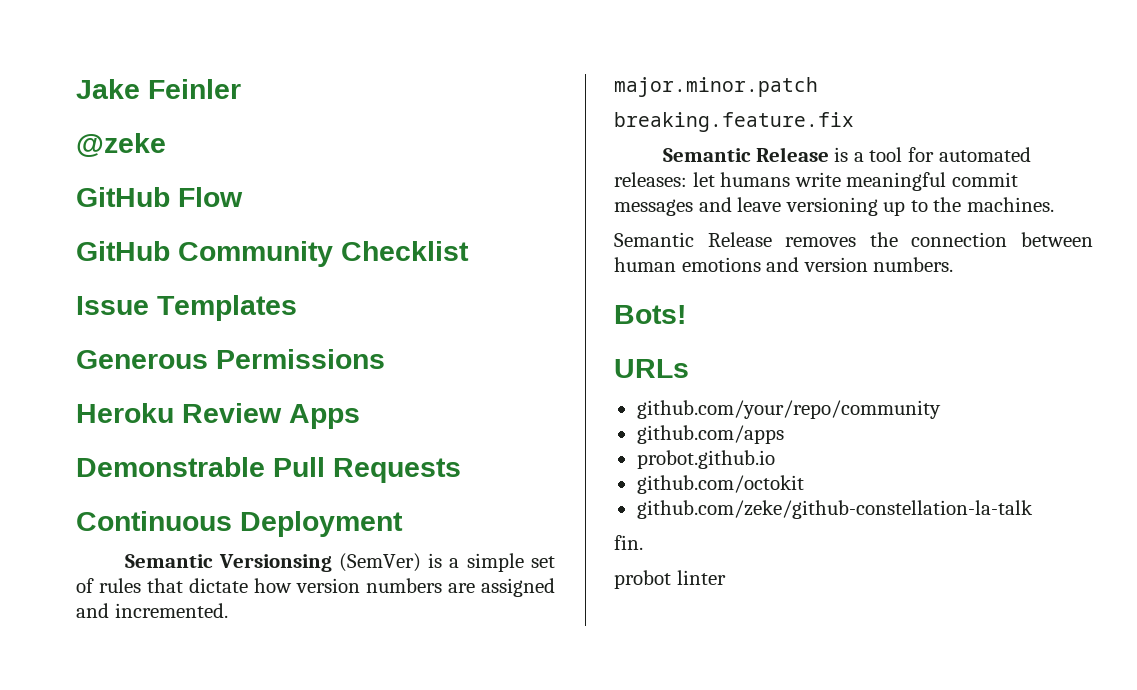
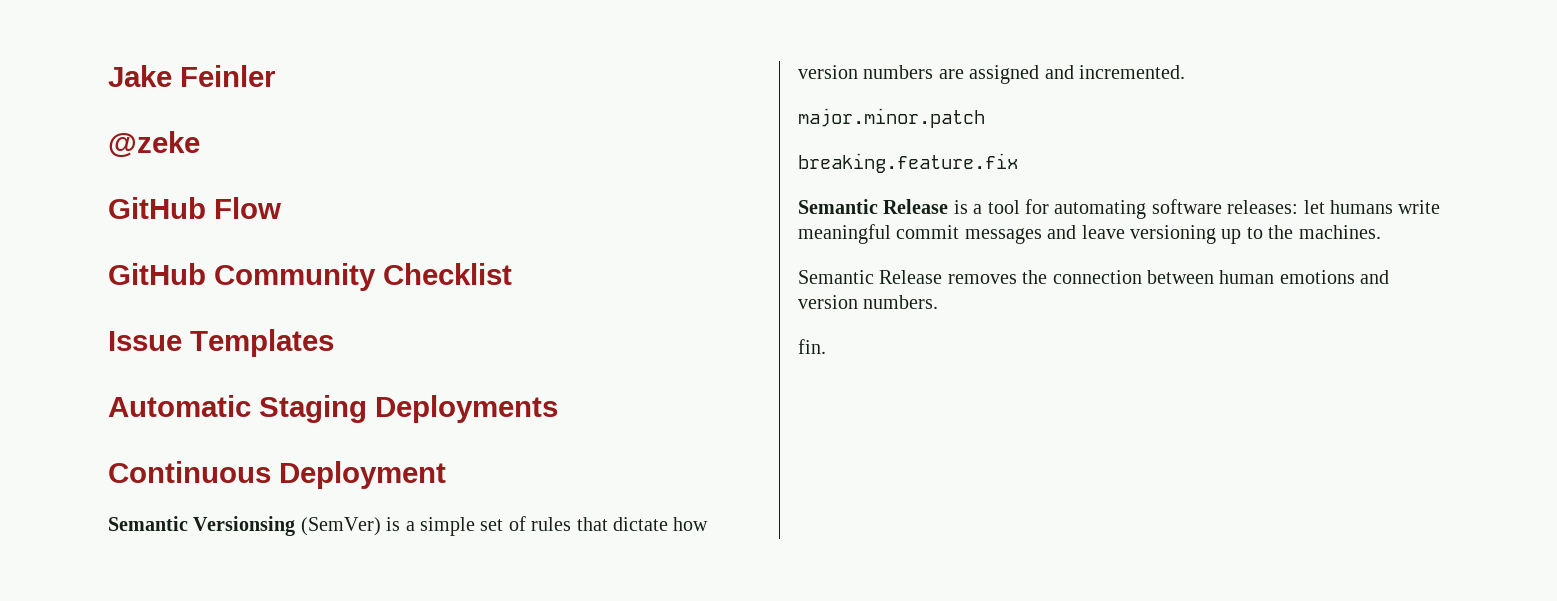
- Generous Permissions
- Heroku Review Apps
- Demonstrable Pull Requests
+ Automatic Staging Deployments
- Semantic Release is a tool for automated releases: let humans write meaningful commit messages and leave versioning up to the machines.
+ Semantic Release is a tool for automating software releases: let humans write meaningful commit messages and leave versioning up to the machines.
- Bots!
- URLs
- github.com/your/repo/community
- github.com/apps
- probot.github.io
- github.com/octokit
- github.com/zeke/github-constellation-la-talk
- probot linter

